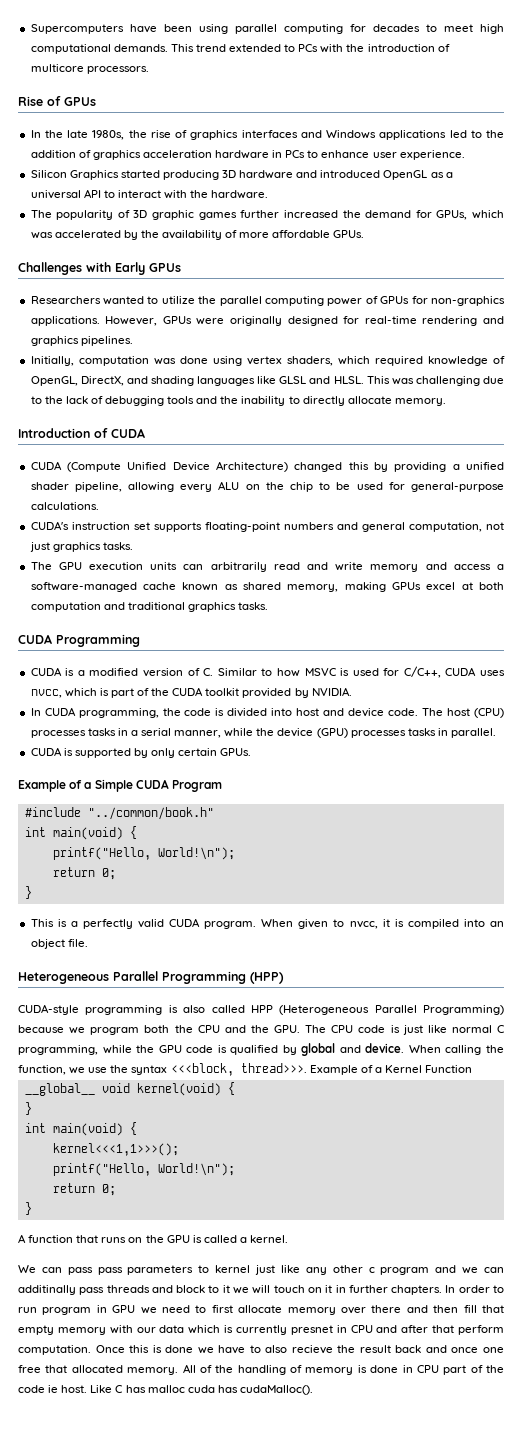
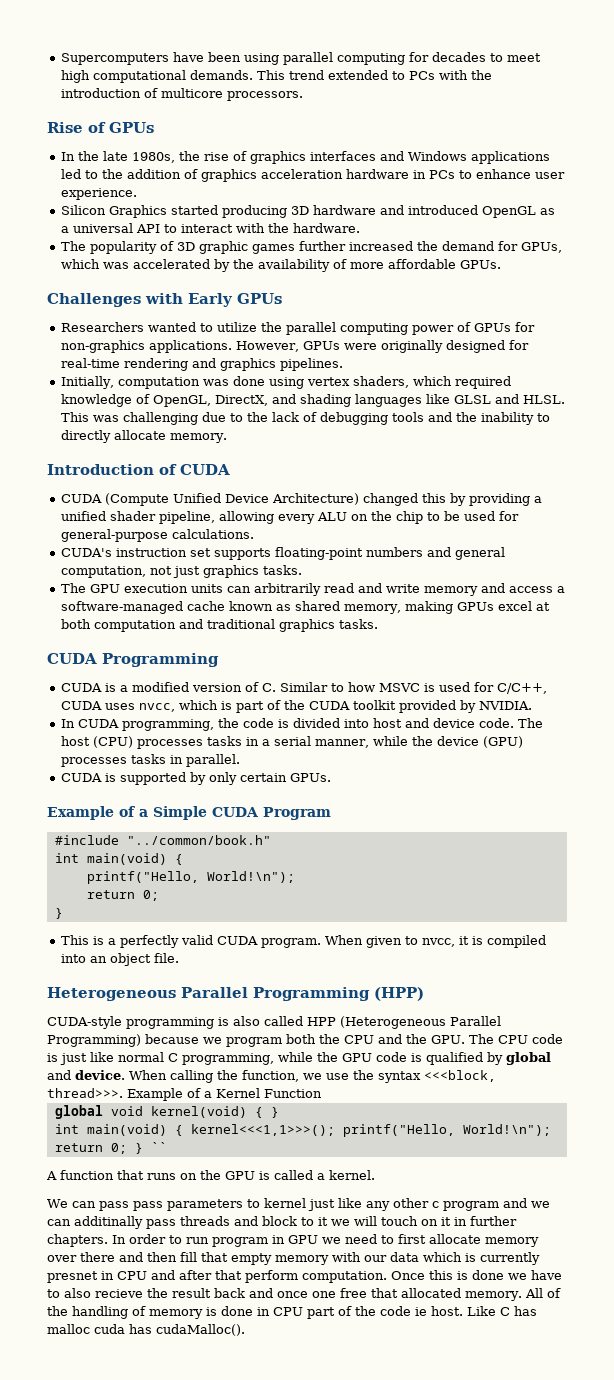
- __global__ void kernel(void) {
- }
- int main(void) {
- kernel<<<1,1>>>();
- printf("Hello, World!\n");
- return 0;
- }
+ global void kernel(void) { }
+ int main(void) { kernel<<<1,1>>>(); printf("Hello, World!\n"); return 0; } ``

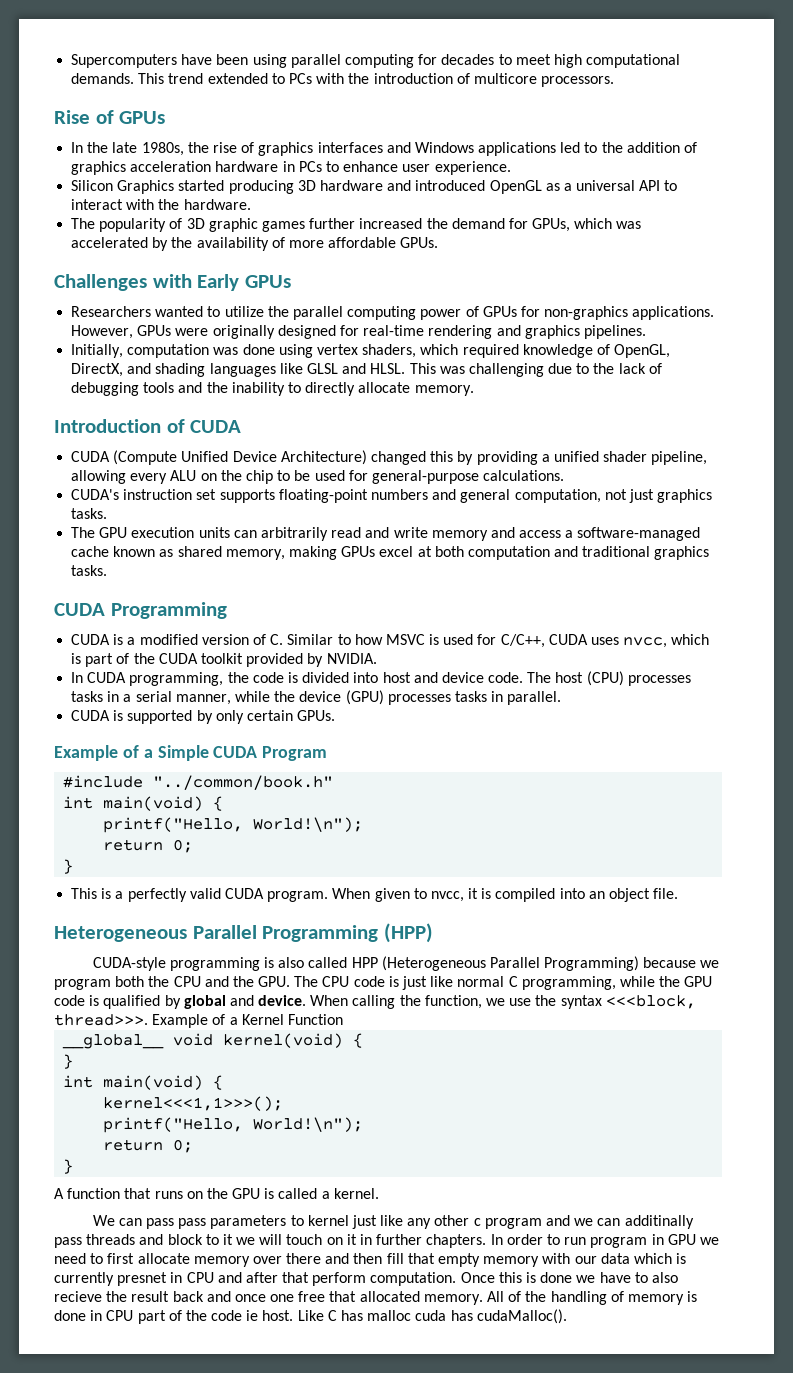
- global void kernel(void) { }
- int main(void) { kernel<<<1,1>>>(); printf("Hello, World!\n"); return 0; } ``
+ __global__ void kernel(void) {
+ }
+ int main(void) {
+ kernel<<<1,1>>>();
+ printf("Hello, World!\n");
+ return 0;
+ }

